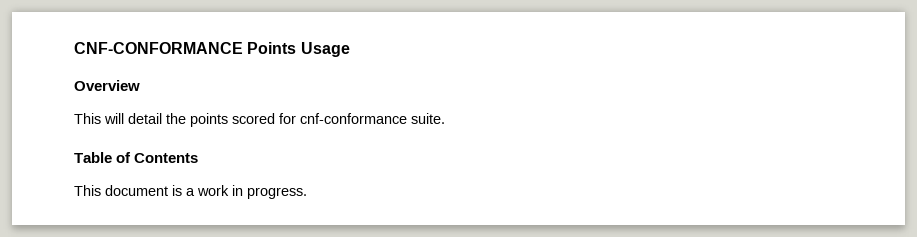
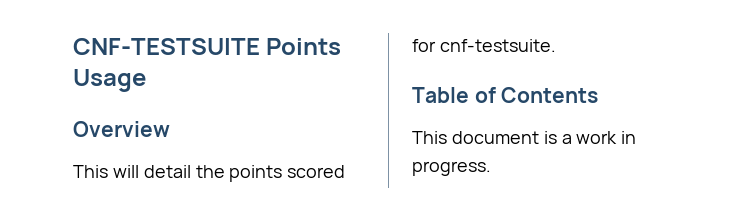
- CNF-CONFORMANCE Points Usage
+ CNF-TESTSUITE Points Usage
- This will detail the points scored for cnf-conformance suite.
+ This will detail the points scored for cnf-testsuite.

